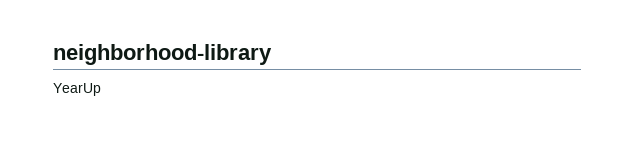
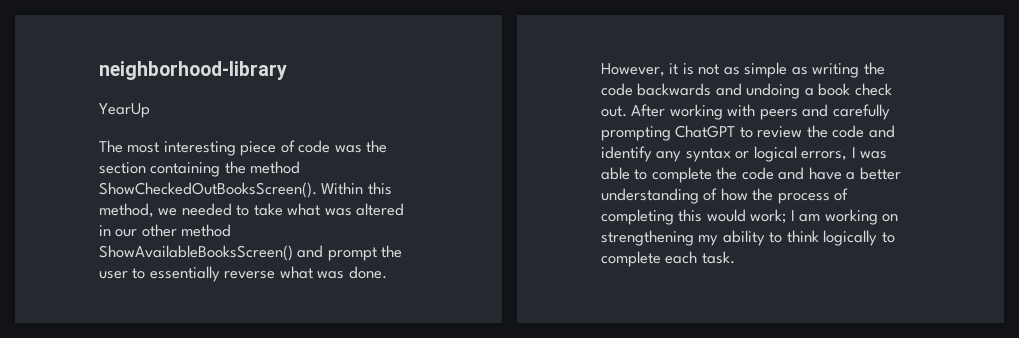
+ The most interesting piece of code was the section containing the method ShowCheckedOutBooksScreen(). Within this method, we needed to take what was altered in our other method ShowAvailableBooksScreen() and prompt the user to essentially reverse what was done. However, it is not as simple as writing the code backwards and undoing a book check out. After working with peers and carefully prompting ChatGPT to review the code and identify any syntax or logical errors, I was able to complete the code and have a better understanding of how the process of completing this would work; I am working on strengthening my ability to think logically to complete each task.

